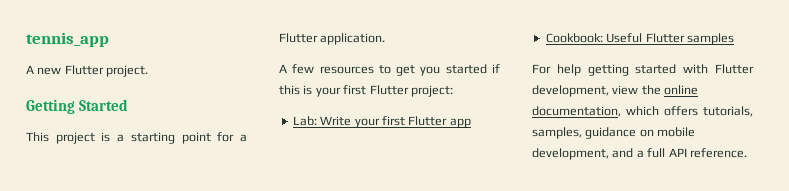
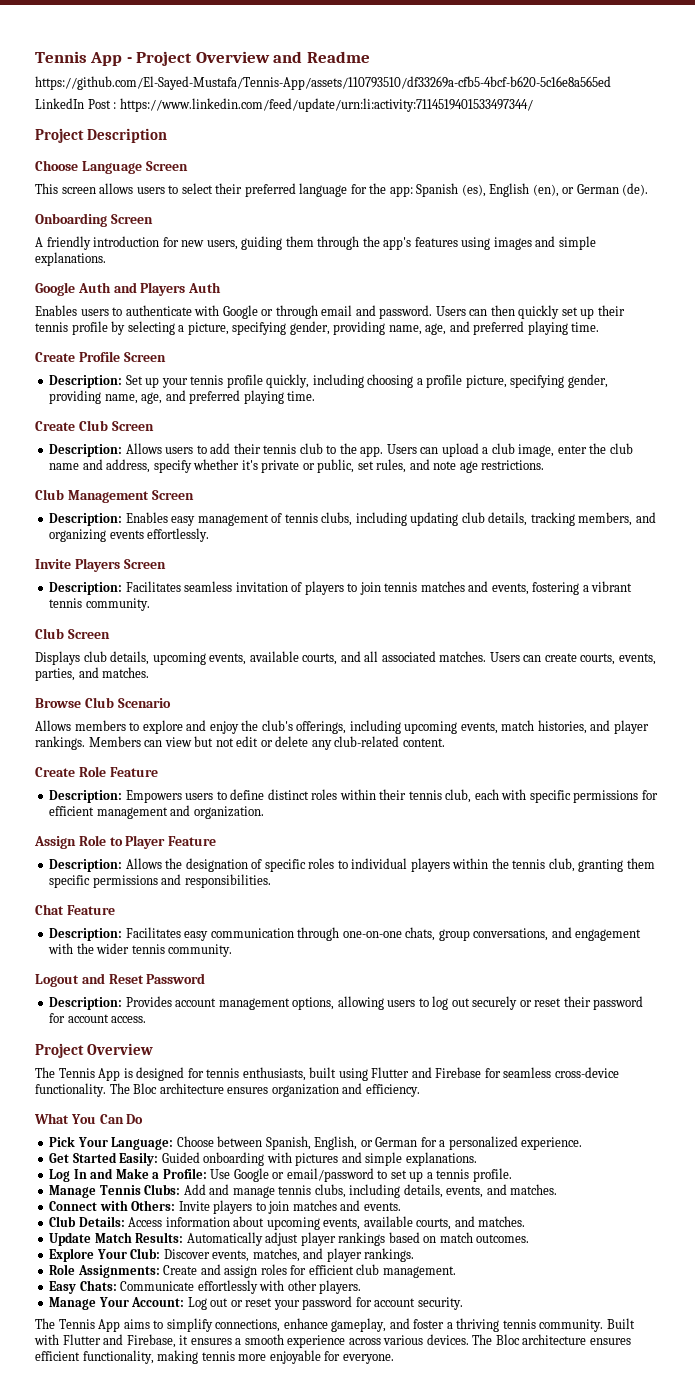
- tennis_app
- A new Flutter project.
- Getting Started
- This project is a starting point for a Flutter application.
- A few resources to get you started if this is your first Flutter project:
- Lab: Write your first Flutter app
- Cookbook: Useful Flutter samples
- For help getting started with Flutter development, view the online documentation, which offers tutorials, samples, guidance on mobile development, and a full API reference.
+ Tennis App - Project Overview and Readme
+ https://github.com/El-Sayed-Mustafa/Tennis-App/assets/110793510/df33269a-cfb5-4bcf-b620-5c16e8a565ed
+ LinkedIn Post : https://www.linkedin.com/feed/update/urn:li:activity:7114519401533497344/
+ Project Description
+ Choose Language Screen
+ This screen allows users to select their preferred language for the app: Spanish (es), English (en), or German (de).
+ Onboarding Screen
+ A friendly introduction for new users, guiding them through the app's features using images and simple explanations.
+ Google Auth and Players Auth
+ Enables users to authenticate with Google or through email and password. Users can then quickly set up their tennis profile by selecting a picture, specifying gender, providing name, age, and preferred playing time.
+ Create Profile Screen
+ Description: Set up your tennis profile quickly, including choosing a profile picture, specifying gender, providing name, age, and preferred playing time.
+ Create Club Screen
+ Description: Allows users to add their tennis club to the app. Users can upload a club image, enter the club name and address, specify whether it's private or public, set rules, and note age restrictions.
+ Club Management Screen
+ Description: Enables easy management of tennis clubs, including updating club details, tracking members, and organizing events effortlessly.
+ Invite Players Screen
+ Description: Facilitates seamless invitation of players to join tennis matches and events, fostering a vibrant tennis community.
+ Club Screen
+ Displays club details, upcoming events, available courts, and all associated matches. Users can create courts, events, parties, and matches.
+ Browse Club Scenario
+ Allows members to explore and enjoy the club's offerings, including upcoming events, match histories, and player rankings. Members can view but not edit or delete any club-related content.
+ Create Role Feature
+ Description: Empowers users to define distinct roles within their tennis club, each with specific permissions for efficient management and organization.
+ Assign Role to Player Feature
+ Description: Allows the designation of specific roles to individual players within the tennis club, granting them specific permissions and responsibilities.
+ Chat Feature
+ Description: Facilitates easy communication through one-on-one chats, group conversations, and engagement with the wider tennis community.
+ Logout and Reset Password
+ Description: Provides account management options, allowing users to log out securely or reset their password for account access.
+ Project Overview
+ The Tennis App is designed for tennis enthusiasts, built using Flutter and Firebase for seamless cross-device functionality. The Bloc architecture ensures organization and efficiency.
+ What You Can Do
+ Pick Your Language: Choose between Spanish, English, or German for a personalized experience.
+ Get Started Easily: Guided onboarding with pictures and simple explanations.
+ Log In and Make a Profile: Use Google or email/password to set up a tennis profile.
+ Manage Tennis Clubs: Add and manage tennis clubs, including details, events, and matches.
+ Connect with Others: Invite players to join matches and events.
+ Club Details: Access information about upcoming events, available courts, and matches.
+ Update Match Results: Automatically adjust player rankings based on match outcomes.
+ Explore Your Club: Discover events, matches, and player rankings.
+ Role Assignments: Create and assign roles for efficient club management.
+ Easy Chats: Communicate effortlessly with other players.
+ Manage Your Account: Log out or reset your password for account security.
+ The Tennis App aims to simplify connections, enhance gameplay, and foster a thriving tennis community. Built with Flutter and Firebase, it ensures a smooth experience across various devices. The Bloc architecture ensures efficient functionality, making tennis more enjoyable for everyone.

